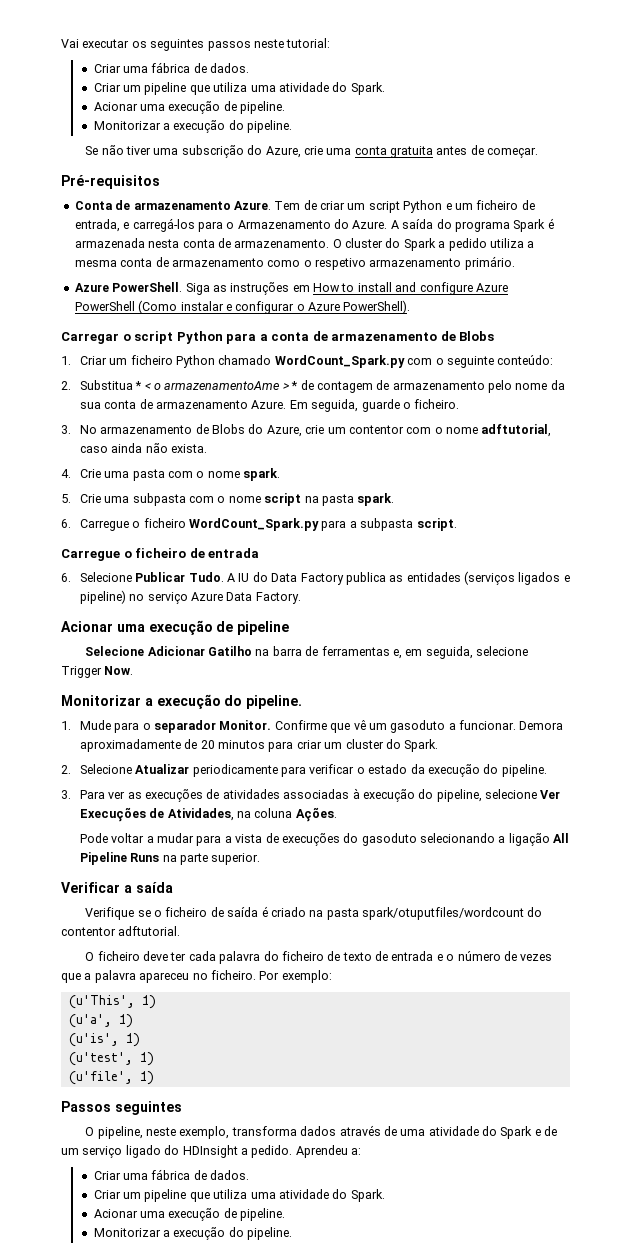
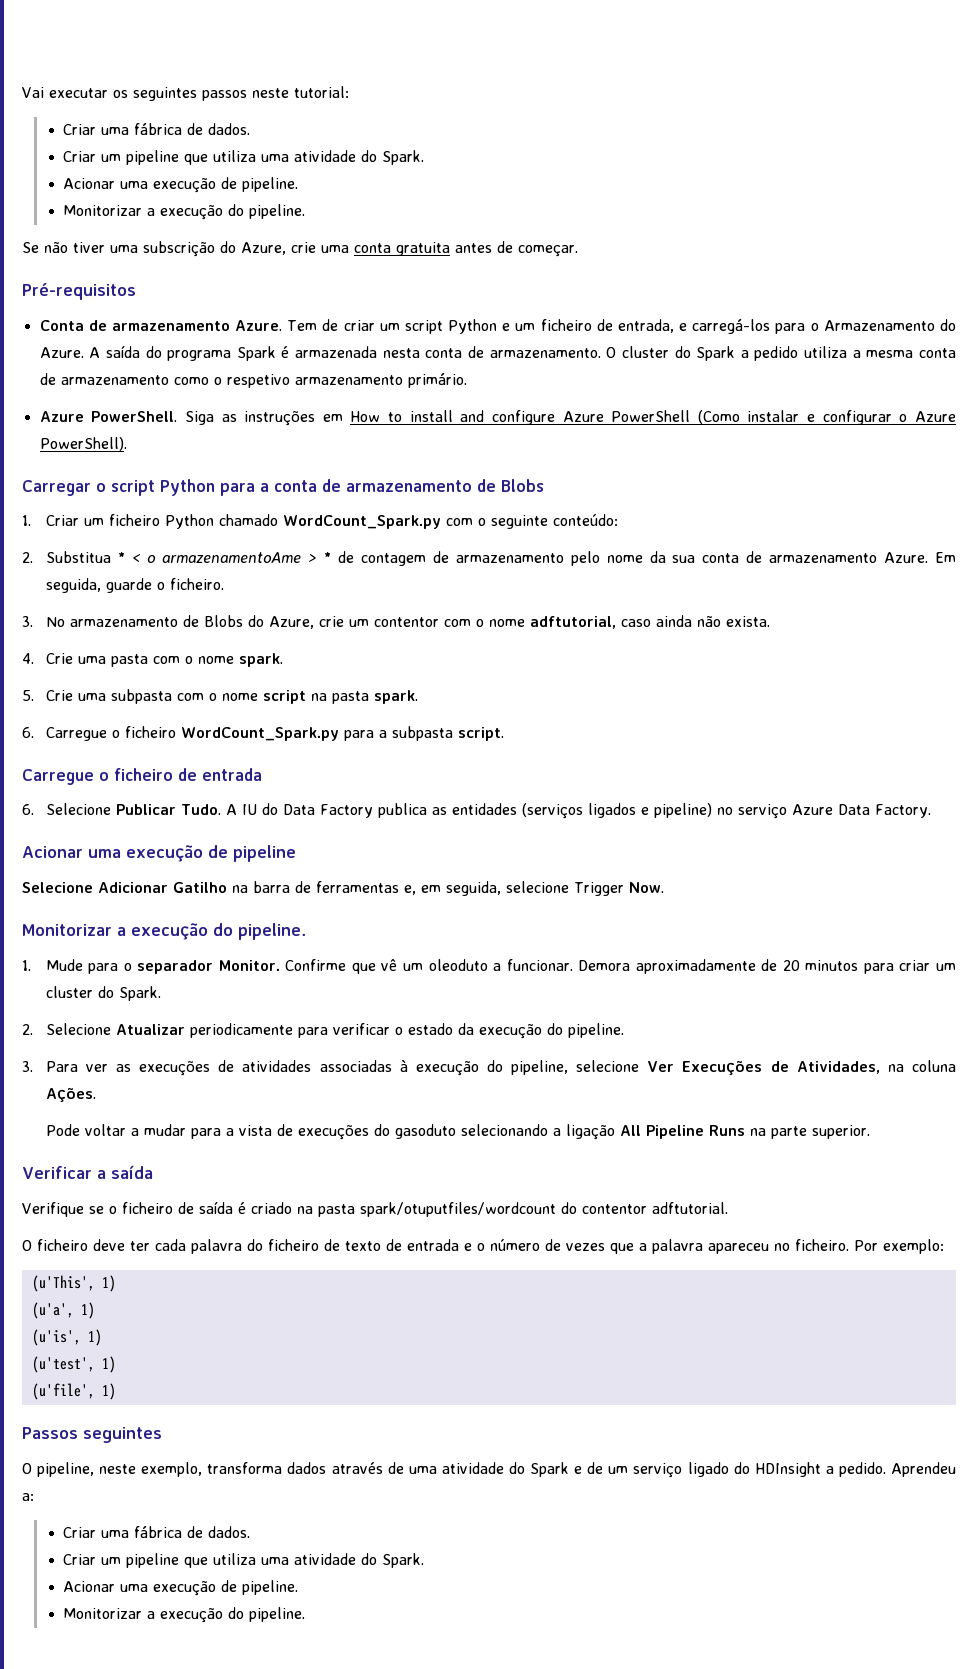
- Confirme que vê um gasoduto a funcionar.
+ Confirme que vê um oleoduto a funcionar.

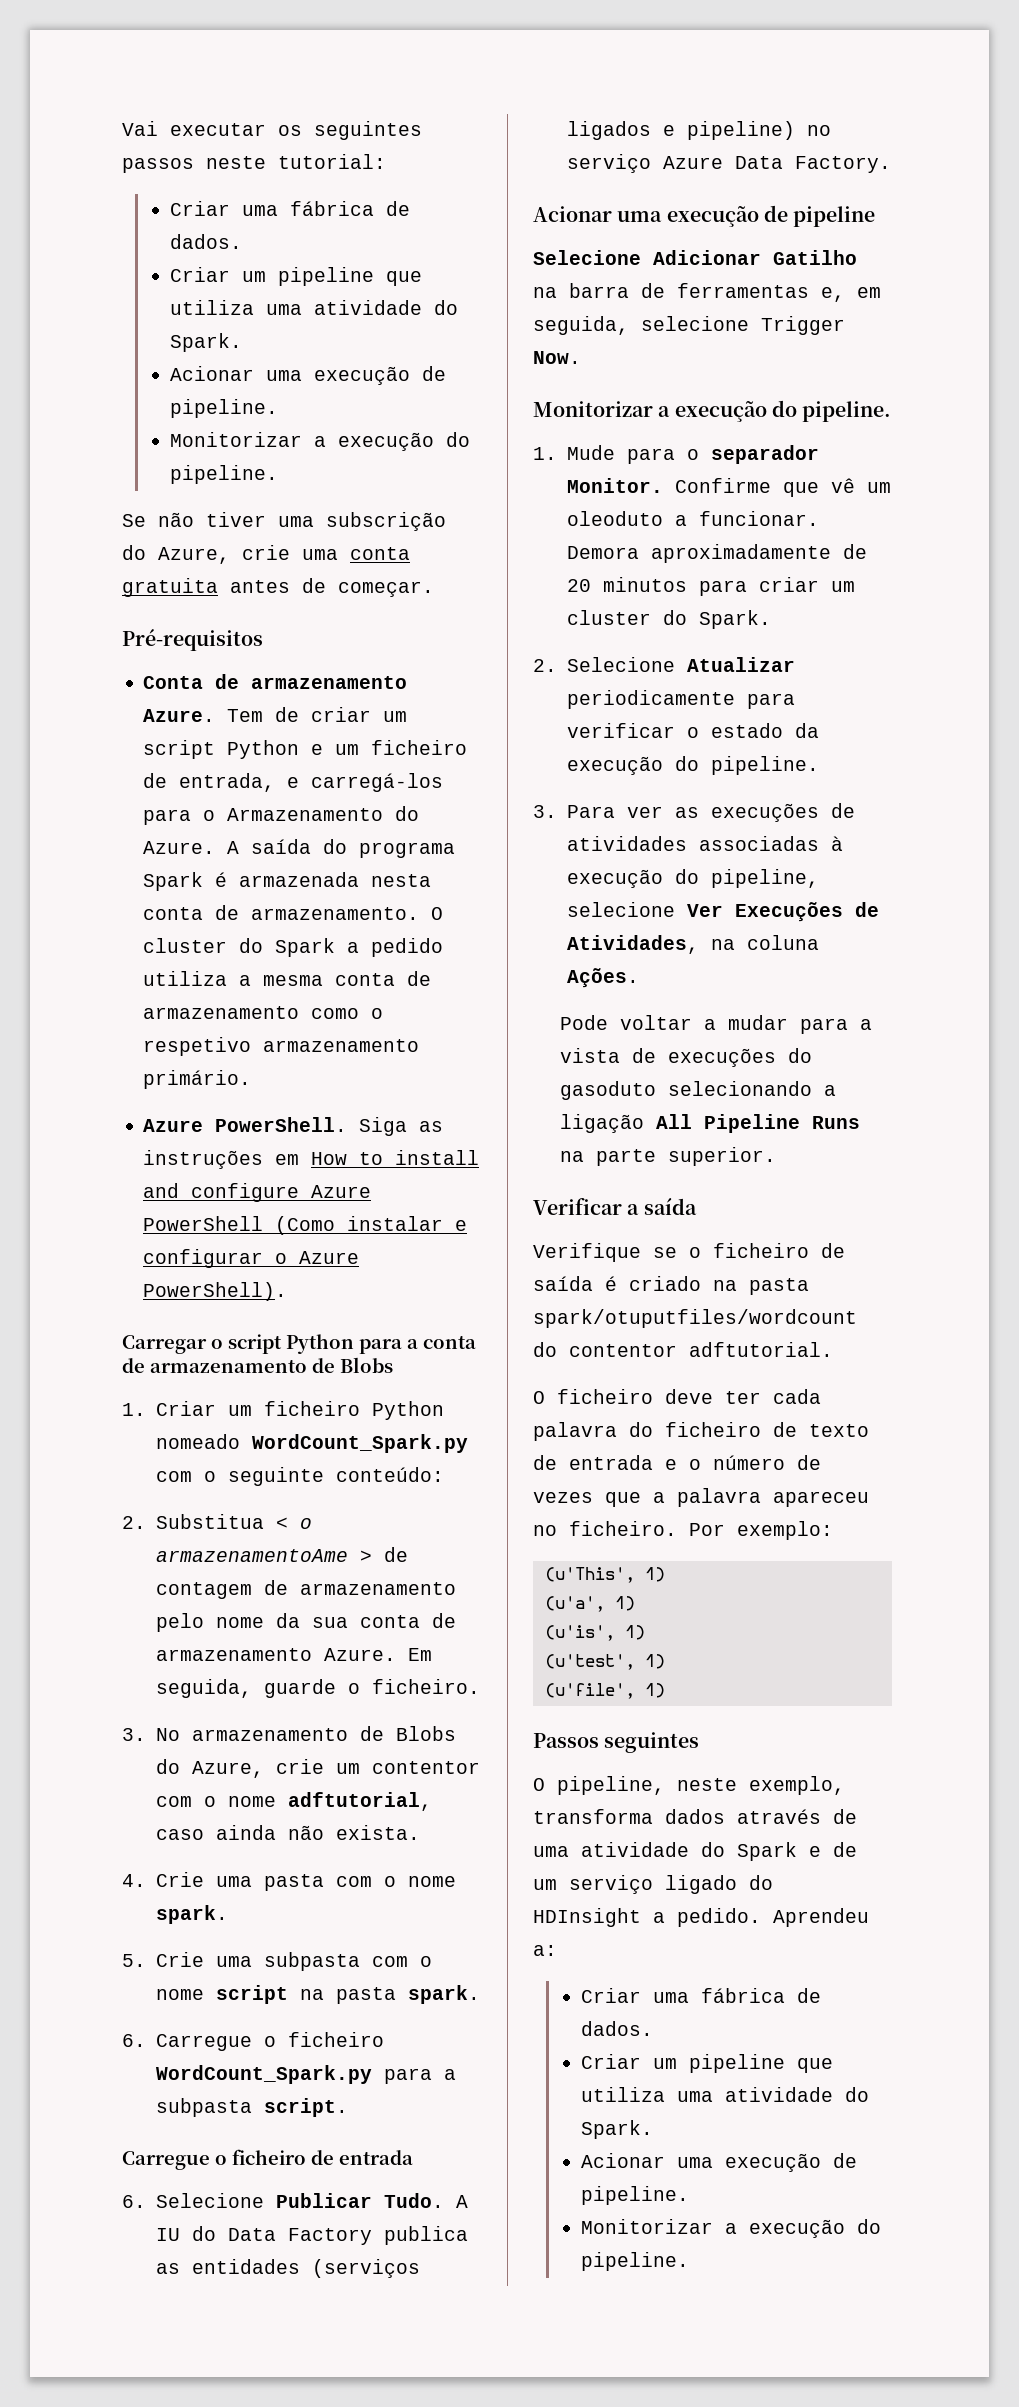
- 1. Criar um ficheiro Python chamado WordCount_Spark.py com o seguinte conteúdo:
+ 1. Criar um ficheiro Python nomeado WordCount_Spark.py com o seguinte conteúdo:
- 2. Substitua * < o armazenamentoAme > * de contagem de armazenamento pelo nome da sua conta de armazenamento Azure.
+ 2. Substitua < o armazenamentoAme > de contagem de armazenamento pelo nome da sua conta de armazenamento Azure.

